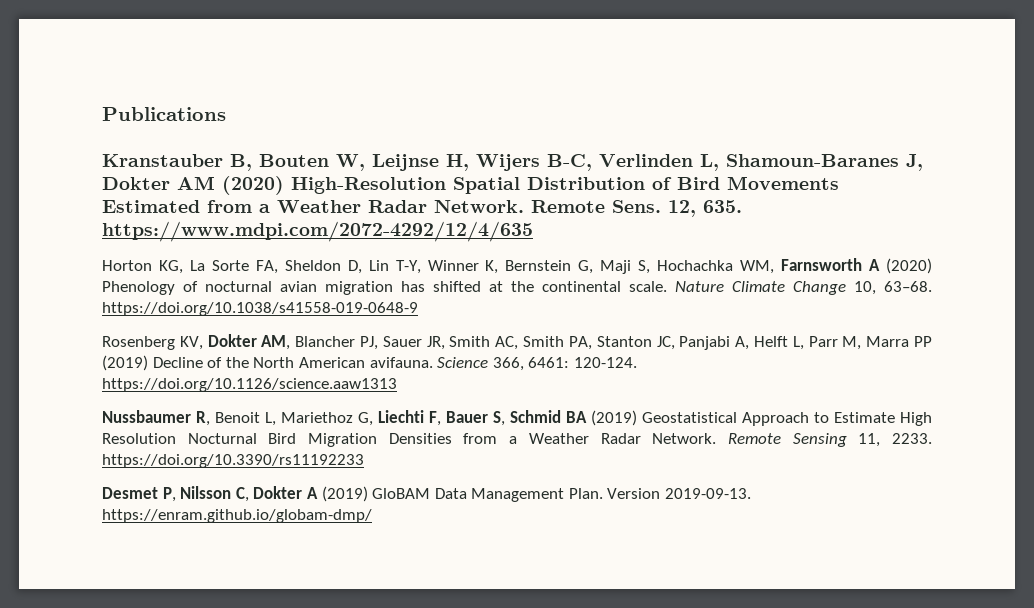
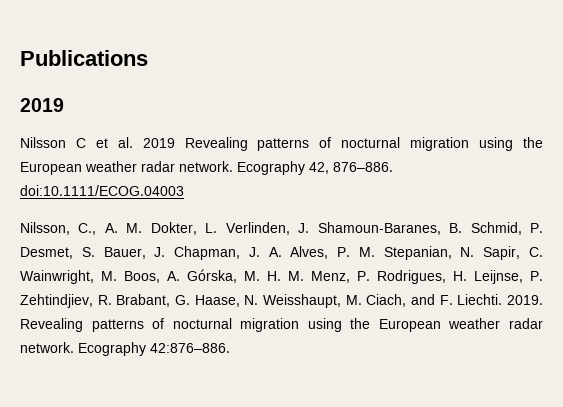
  Publications
- Kranstauber B, Bouten W, Leijnse H, Wijers B-C, Verlinden L, Shamoun-Baranes J, Dokter AM (2020) High-Resolution Spatial Distribution of Bird Movements Estimated from a Weather Radar Network. Remote Sens. 12, 635. https://www.mdpi.com/2072-4292/12/4/635
- Horton KG, La Sorte FA, Sheldon D, Lin T-Y, Winner K, Bernstein G, Maji S, Hochachka WM, Farnsworth A (2020) Phenology of nocturnal avian migration has shifted at the continental scale. Nature Climate Change 10, 63–68. https://doi.org/10.1038/s41558-019-0648-9
- Rosenberg KV, Dokter AM, Blancher PJ, Sauer JR, Smith AC, Smith PA, Stanton JC, Panjabi A, Helft L, Parr M, Marra PP (2019) Decline of the North American avifauna. Science 366, 6461: 120-124. https://doi.org/10.1126/science.aaw1313
- Nussbaumer R, Benoit L, Mariethoz G, Liechti F, Bauer S, Schmid BA (2019) Geostatistical Approach to Estimate High Resolution Nocturnal Bird Migration Densities from a Weather Radar Network. Remote Sensing 11, 2233. https://doi.org/10.3390/rs11192233
- Desmet P, Nilsson C, Dokter A (2019) GloBAM Data Management Plan. Version 2019-09-13. https://enram.github.io/globam-dmp/
+ 2019
+ Nilsson C et al. 2019 Revealing patterns of nocturnal migration using the European weather radar network. Ecography 42, 876–886. doi:10.1111/ECOG.04003
+ Nilsson, C., A. M. Dokter, L. Verlinden, J. Shamoun‐Baranes, B. Schmid, P. Desmet, S. Bauer, J. Chapman, J. A. Alves, P. M. Stepanian, N. Sapir, C. Wainwright, M. Boos, A. Górska, M. H. M. Menz, P. Rodrigues, H. Leijnse, P. Zehtindjiev, R. Brabant, G. Haase, N. Weisshaupt, M. Ciach, and F. Liechti. 2019. Revealing patterns of nocturnal migration using the European weather radar network. Ecography 42:876–886.

